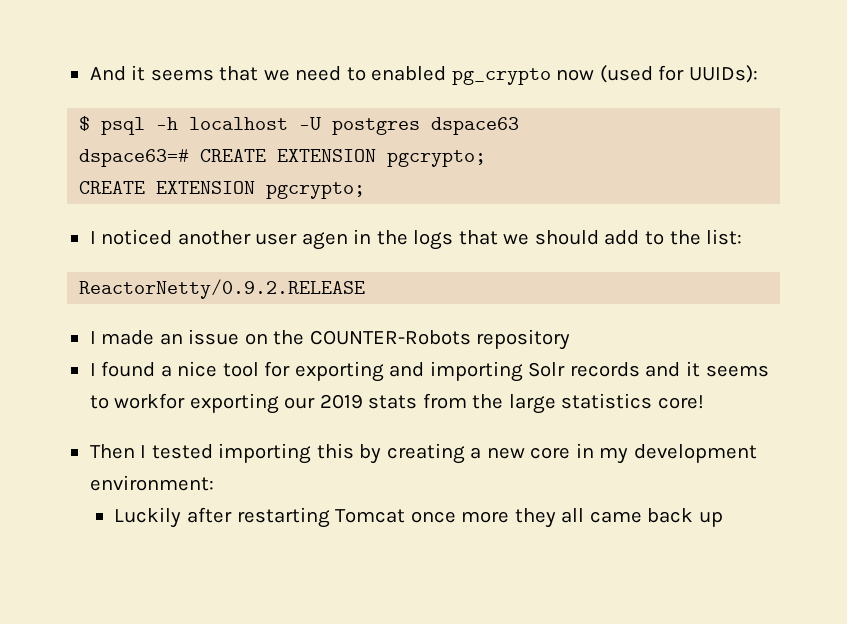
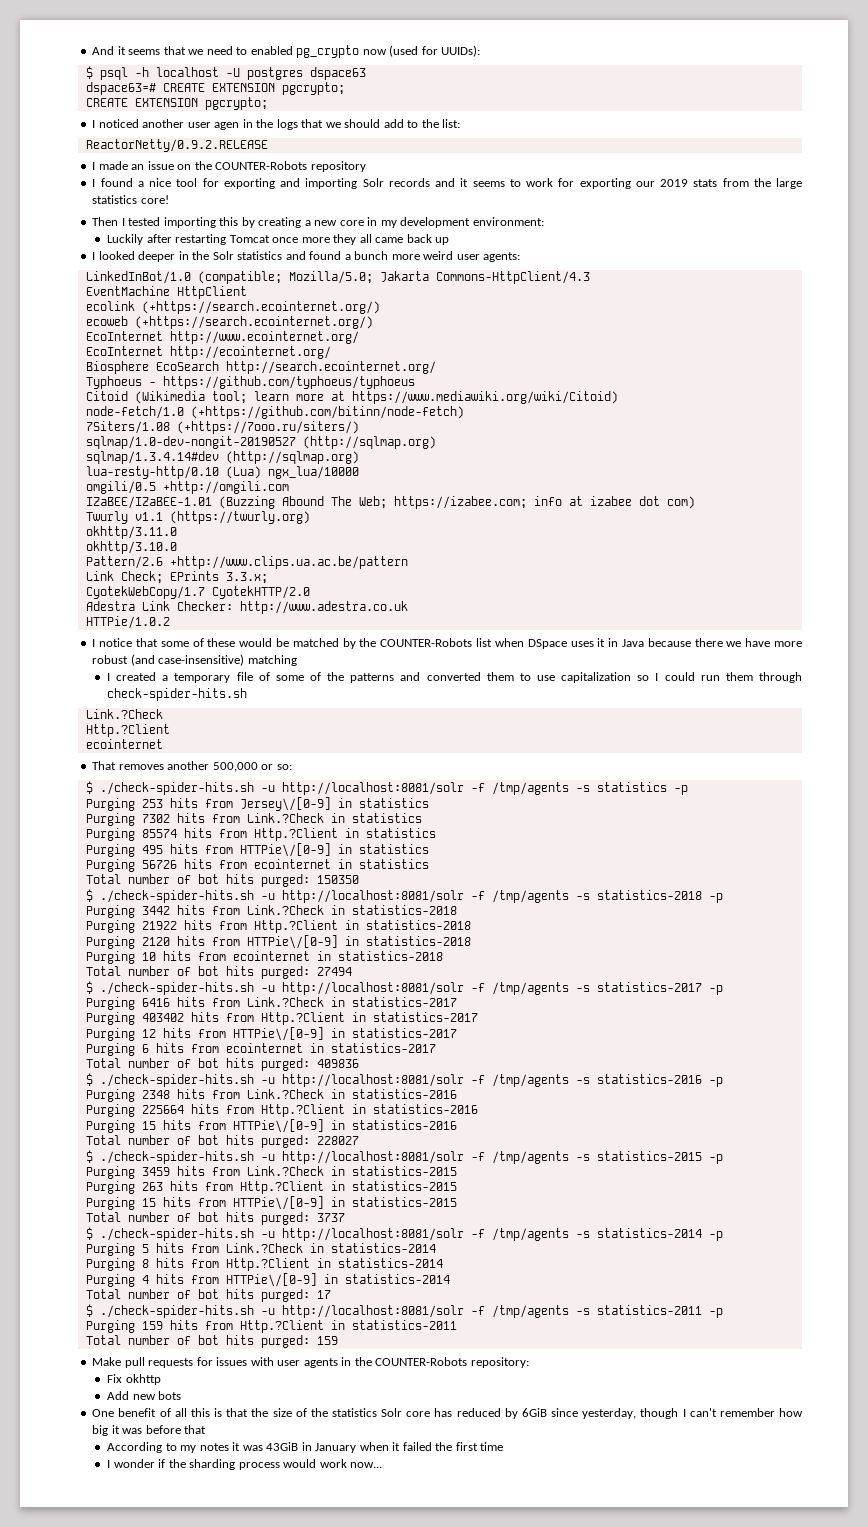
- I found a nice tool for exporting and importing Solr records and it seems to workfor exporting our 2019 stats from the large statistics core!
+ I found a nice tool for exporting and importing Solr records and it seems to work for exporting our 2019 stats from the large statistics core!
+ I looked deeper in the Solr statistics and found a bunch more weird user agents:
+ LinkedInBot/1.0 (compatible; Mozilla/5.0; Jakarta Commons-HttpClient/4.3
+ EventMachine HttpClient
+ ecolink (+https://search.ecointernet.org/)
+ ecoweb (+https://search.ecointernet.org/)
+ EcoInternet http://www.ecointernet.org/
+ EcoInternet http://ecointernet.org/
+ Biosphere EcoSearch http://search.ecointernet.org/
+ Typhoeus - https://github.com/typhoeus/typhoeus
+ Citoid (Wikimedia tool; learn more at https://www.mediawiki.org/wiki/Citoid)
+ node-fetch/1.0 (+https://github.com/bitinn/node-fetch)
+ 7Siters/1.08 (+https://7ooo.ru/siters/)
+ sqlmap/1.0-dev-nongit-20190527 (http://sqlmap.org)
+ sqlmap/1.3.4.14#dev (http://sqlmap.org)
+ lua-resty-http/0.10 (Lua) ngx_lua/10000
+ omgili/0.5 +http://omgili.com
+ IZaBEE/IZaBEE-1.01 (Buzzing Abound The Web; https://izabee.com; info at izabee dot com)
+ Twurly v1.1 (https://twurly.org)
+ okhttp/3.11.0
+ okhttp/3.10.0
+ Pattern/2.6 +http://www.clips.ua.ac.be/pattern
+ Link Check; EPrints 3.3.x;
+ CyotekWebCopy/1.7 CyotekHTTP/2.0
+ Adestra Link Checker: http://www.adestra.co.uk
+ HTTPie/1.0.2
+ I notice that some of these would be matched by the COUNTER-Robots list when DSpace uses it in Java because there we have more robust (and case-insensitive) matching
+ I created a temporary file of some of the patterns and converted them to use capitalization so I could run them through check-spider-hits.sh
+ Link.?Check
+ Http.?Client
+ ecointernet
+ That removes another 500,000 or so:
+ $ ./check-spider-hits.sh -u http://localhost:8081/solr -f /tmp/agents -s statistics -p
+ Purging 253 hits from Jersey\/[0-9] in statistics
+ Purging 7302 hits from Link.?Check in statistics
+ Purging 85574 hits from Http.?Client in statistics
+ Purging 495 hits from HTTPie\/[0-9] in statistics
+ Purging 56726 hits from ecointernet in statistics
+ Total number of bot hits purged: 150350
+ $ ./check-spider-hits.sh -u http://localhost:8081/solr -f /tmp/agents -s statistics-2018 -p
+ Purging 3442 hits from Link.?Check in statistics-2018
+ Purging 21922 hits from Http.?Client in statistics-2018
+ Purging 2120 hits from HTTPie\/[0-9] in statistics-2018
+ Purging 10 hits from ecointernet in statistics-2018
+ Total number of bot hits purged: 27494
+ $ ./check-spider-hits.sh -u http://localhost:8081/solr -f /tmp/agents -s statistics-2017 -p
+ Purging 6416 hits from Link.?Check in statistics-2017
+ Purging 403402 hits from Http.?Client in statistics-2017
+ Purging 12 hits from HTTPie\/[0-9] in statistics-2017
+ Purging 6 hits from ecointernet in statistics-2017
+ Total number of bot hits purged: 409836
+ $ ./check-spider-hits.sh -u http://localhost:8081/solr -f /tmp/agents -s statistics-2016 -p
+ Purging 2348 hits from Link.?Check in statistics-2016
+ Purging 225664 hits from Http.?Client in statistics-2016
+ Purging 15 hits from HTTPie\/[0-9] in statistics-2016
+ Total number of bot hits purged: 228027
+ $ ./check-spider-hits.sh -u http://localhost:8081/solr -f /tmp/agents -s statistics-2015 -p
+ Purging 3459 hits from Link.?Check in statistics-2015
+ Purging 263 hits from Http.?Client in statistics-2015
+ Purging 15 hits from HTTPie\/[0-9] in statistics-2015
+ Total number of bot hits purged: 3737
+ $ ./check-spider-hits.sh -u http://localhost:8081/solr -f /tmp/agents -s statistics-2014 -p
+ Purging 5 hits from Link.?Check in statistics-2014
+ Purging 8 hits from Http.?Client in statistics-2014
+ Purging 4 hits from HTTPie\/[0-9] in statistics-2014
+ Total number of bot hits purged: 17
+ $ ./check-spider-hits.sh -u http://localhost:8081/solr -f /tmp/agents -s statistics-2011 -p
+ Purging 159 hits from Http.?Client in statistics-2011
+ Total number of bot hits purged: 159
+ Make pull requests for issues with user agents in the COUNTER-Robots repository:
+ Fix okhttp
+ Add new bots
+ One benefit of all this is that the size of the statistics Solr core has reduced by 6GiB since yesterday, though I can't remember how big it was before that
+ According to my notes it was 43GiB in January when it failed the first time
+ I wonder if the sharding process would work now...

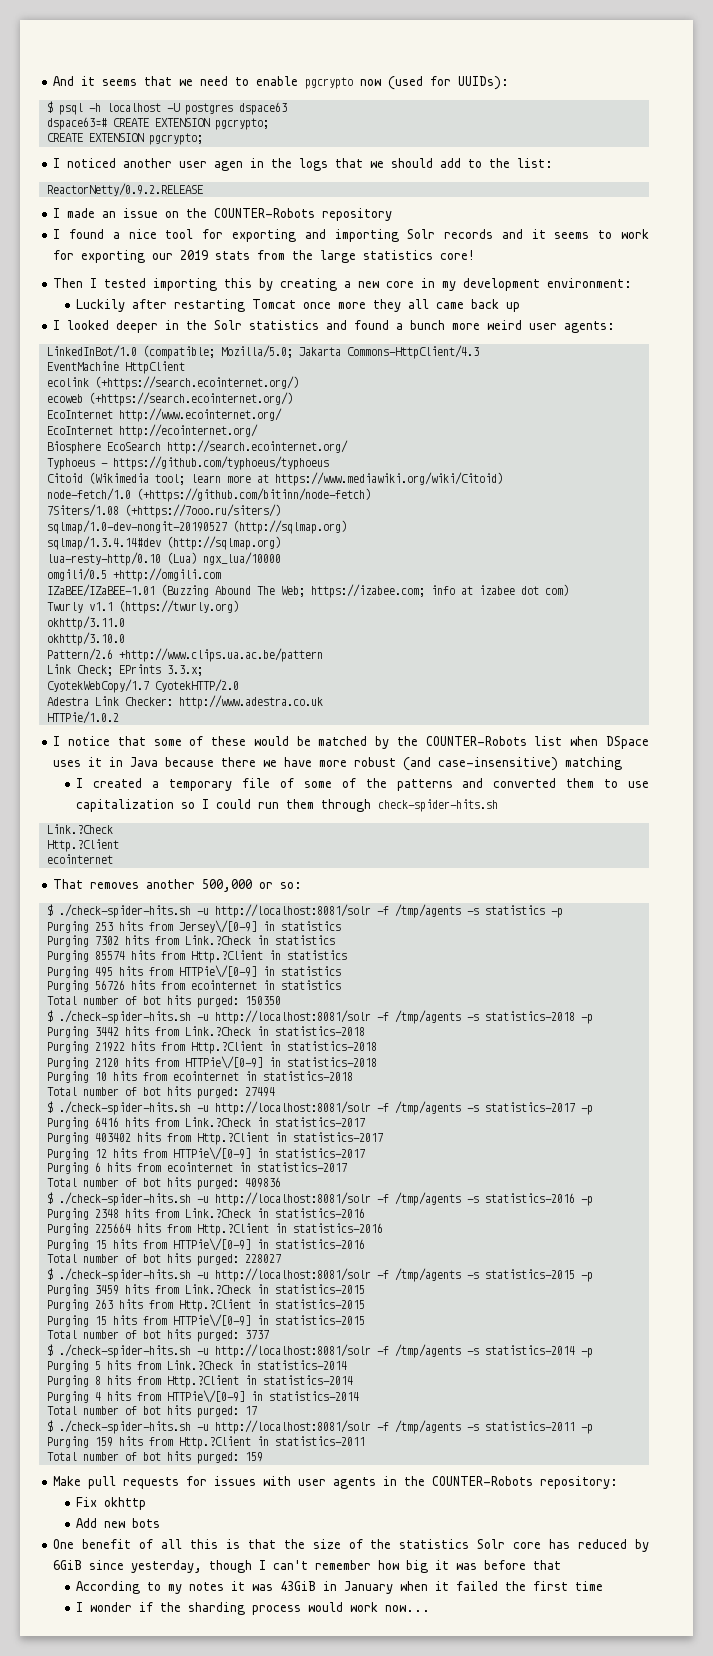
- And it seems that we need to enabled pg_crypto now (used for UUIDs):
+ And it seems that we need to enable pgcrypto now (used for UUIDs):

